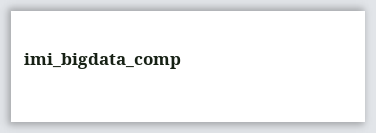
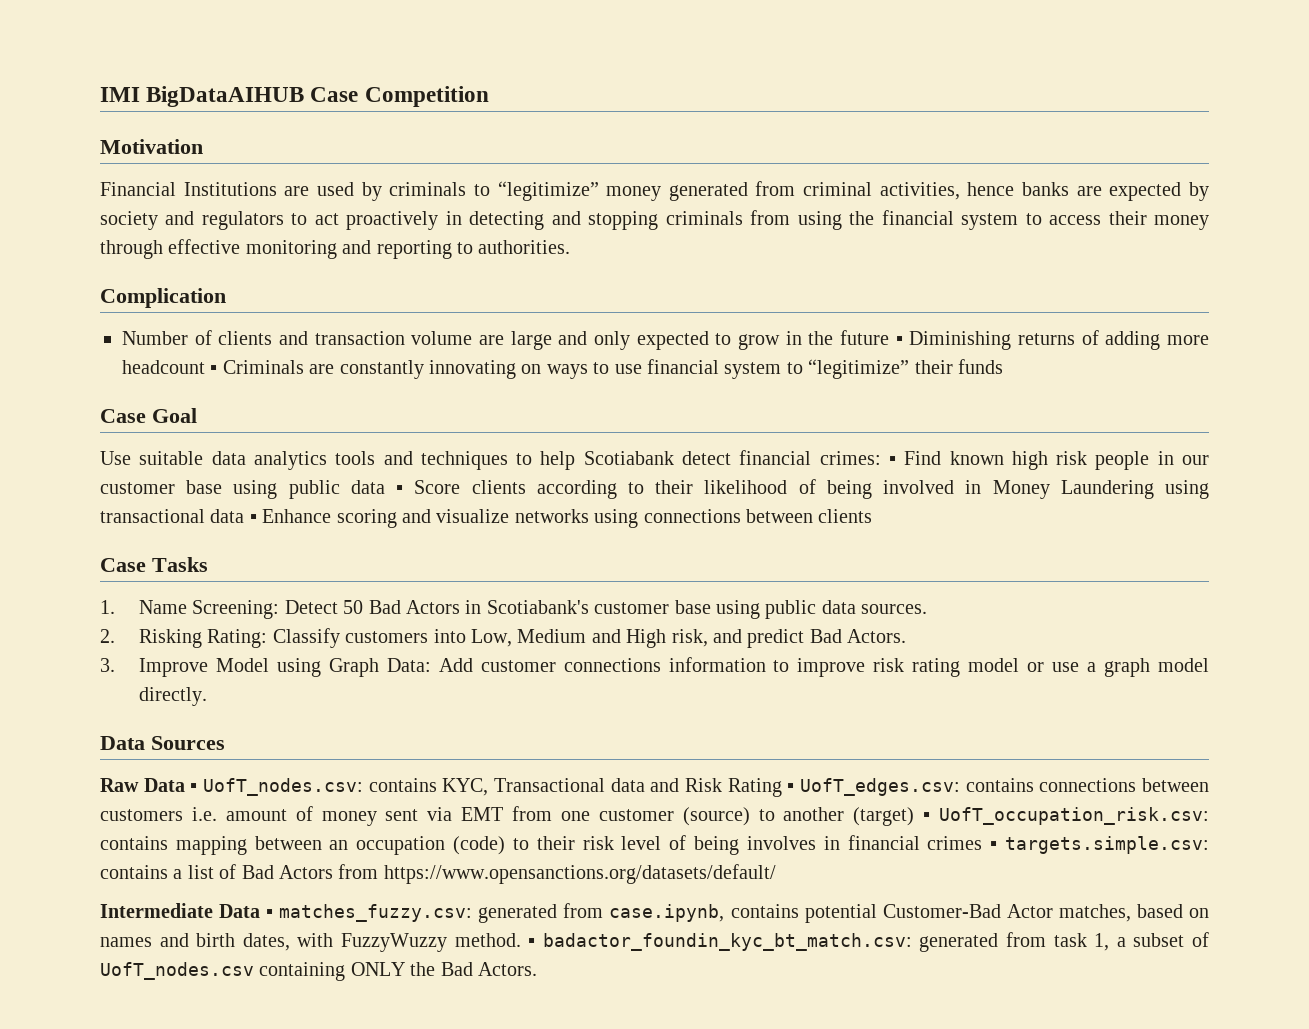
- imi_bigdata_comp
+ IMI BigDataAIHUB Case Competition
+ Motivation
+ Financial Institutions are used by criminals to “legitimize” money generated from criminal activities, hence banks are expected by society and regulators to act proactively in detecting and stopping criminals from using the financial system to access their money through effective monitoring and reporting to authorities.
+ Complication
+ Number of clients and transaction volume are large and only expected to grow in the future ▪ Diminishing returns of adding more headcount ▪ Criminals are constantly innovating on ways to use financial system to “legitimize” their funds
+ Case Goal
+ Use suitable data analytics tools and techniques to help Scotiabank detect financial crimes: ▪ Find known high risk people in our customer base using public data ▪ Score clients according to their likelihood of being involved in Money Laundering using transactional data ▪ Enhance scoring and visualize networks using connections between clients
+ Case Tasks
+ 1. Name Screening: Detect 50 Bad Actors in Scotiabank's customer base using public data sources.
+ 2. Risking Rating: Classify customers into Low, Medium and High risk, and predict Bad Actors.
+ 3. Improve Model using Graph Data: Add customer connections information to improve risk rating model or use a graph model directly.
+ Data Sources
+ Raw Data ▪ UofT_nodes.csv: contains KYC, Transactional data and Risk Rating ▪ UofT_edges.csv: contains connections between customers i.e. amount of money sent via EMT from one customer (source) to another (target) ▪ UofT_occupation_risk.csv: contains mapping between an occupation (code) to their risk level of being involves in financial crimes ▪ targets.simple.csv: contains a list of Bad Actors from https://www.opensanctions.org/datasets/default/
+ Intermediate Data ▪ matches_fuzzy.csv: generated from case.ipynb, contains potential Customer-Bad Actor matches, based on names and birth dates, with FuzzyWuzzy method. ▪ badactor_foundin_kyc_bt_match.csv: generated from task 1, a subset of UofT_nodes.csv containing ONLY the Bad Actors.

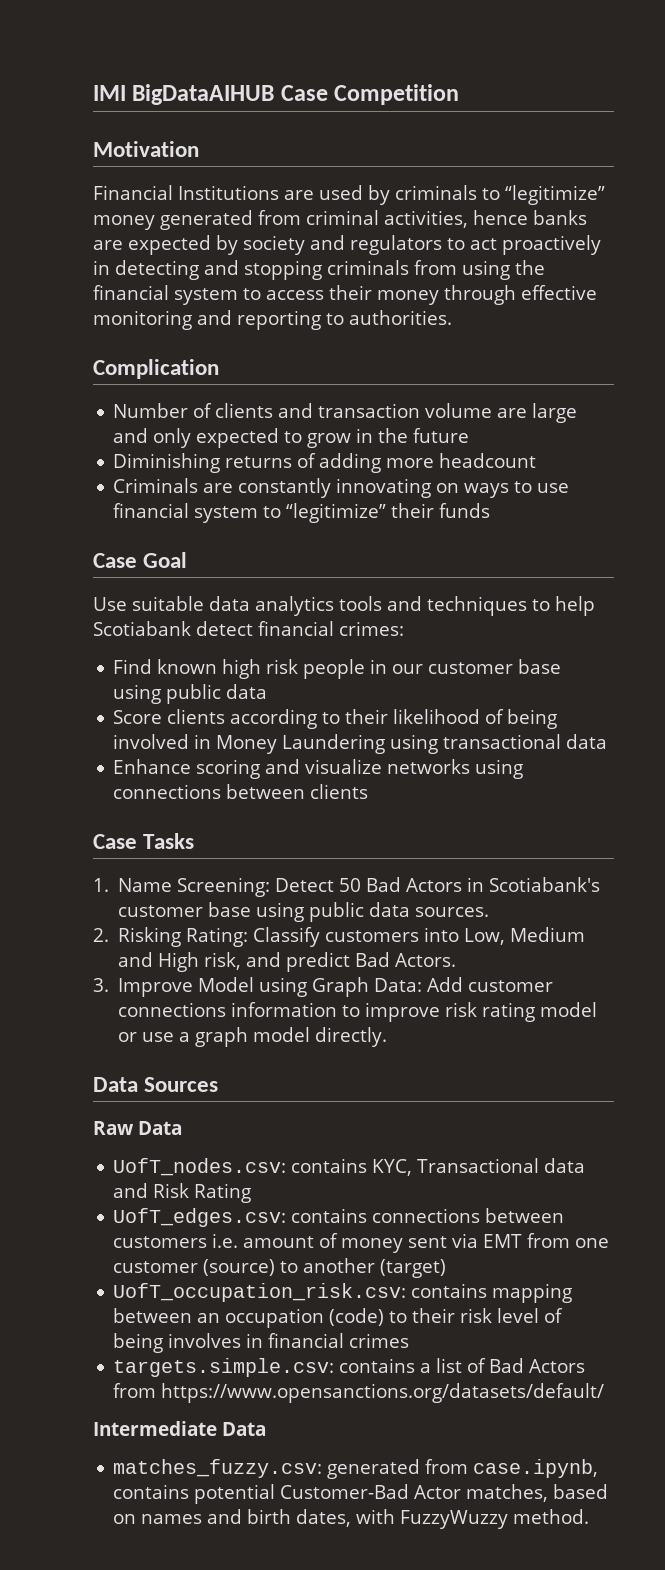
- Number of clients and transaction volume are large and only expected to grow in the future ▪ Diminishing returns of adding more headcount ▪ Criminals are constantly innovating on ways to use financial system to “legitimize” their funds
+ Number of clients and transaction volume are large and only expected to grow in the future
+ Diminishing returns of adding more headcount
+ Criminals are constantly innovating on ways to use financial system to “legitimize” their funds
- Use suitable data analytics tools and techniques to help Scotiabank detect financial crimes: ▪ Find known high risk people in our customer base using public data ▪ Score clients according to their likelihood of being involved in Money Laundering using transactional data ▪ Enhance scoring and visualize networks using connections between clients
+ Use suitable data analytics tools and techniques to help Scotiabank detect financial crimes:
+ Find known high risk people in our customer base using public data
+ Score clients according to their likelihood of being involved in Money Laundering using transactional data
+ Enhance scoring and visualize networks using connections between clients
- Raw Data ▪ UofT_nodes.csv: contains KYC, Transactional data and Risk Rating ▪ UofT_edges.csv: contains connections between customers i.e. amount of money sent via EMT from one customer (source) to another (target) ▪ UofT_occupation_risk.csv: contains mapping between an occupation (code) to their risk level of being involves in financial crimes ▪ targets.simple.csv: contains a list of Bad Actors from https://www.opensanctions.org/datasets/default/
+ Raw Data
+ UofT_nodes.csv: contains KYC, Transactional data and Risk Rating
+ UofT_edges.csv: contains connections between customers i.e. amount of money sent via EMT from one customer (source) to another (target)
+ UofT_occupation_risk.csv: contains mapping between an occupation (code) to their risk level of being involves in financial crimes
+ targets.simple.csv: contains a list of Bad Actors from https://www.opensanctions.org/datasets/default/
- Intermediate Data ▪ matches_fuzzy.csv: generated from case.ipynb, contains potential Customer-Bad Actor matches, based on names and birth dates, with FuzzyWuzzy method. ▪ badactor_foundin_kyc_bt_match.csv: generated from task 1, a subset of UofT_nodes.csv containing ONLY the Bad Actors.
+ Intermediate Data
+ matches_fuzzy.csv: generated from case.ipynb, contains potential Customer-Bad Actor matches, based on names and birth dates, with FuzzyWuzzy method.

